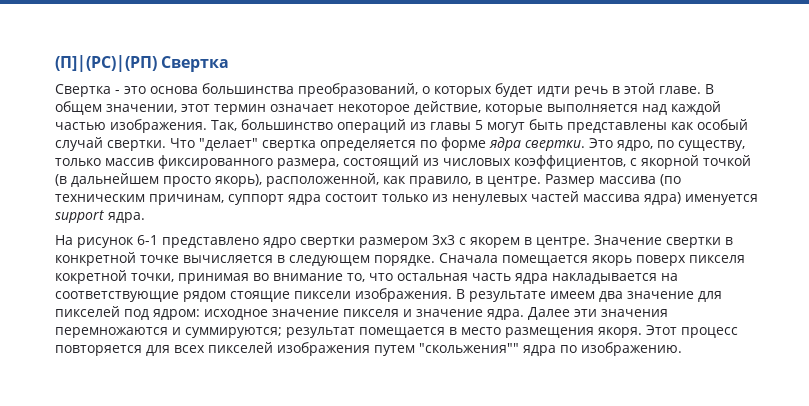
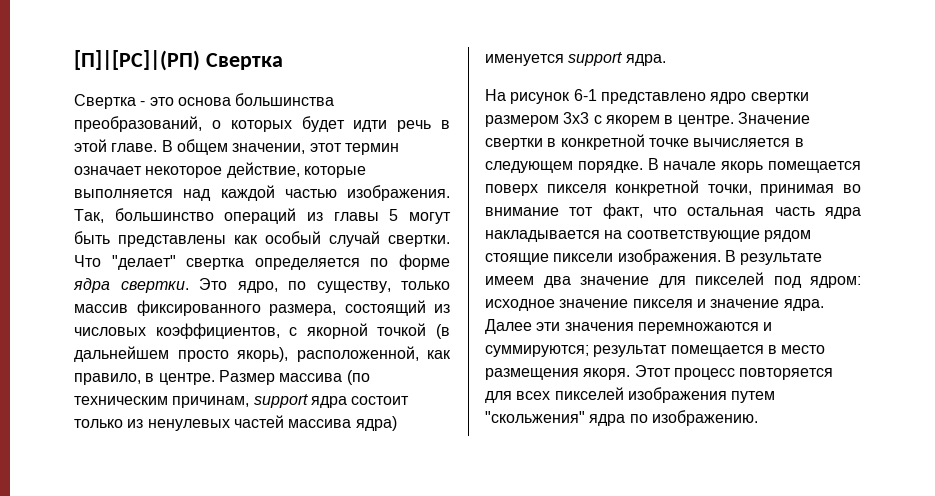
- (П]|(РС)|(РП) Свертка
+ [П]|[РС]|(РП) Свертка
- Размер массива (по техническим причинам, суппорт ядра состоит только из ненулевых частей массива ядра) именуется support ядра.
+ Размер массива (по техническим причинам, support ядра состоит только из ненулевых частей массива ядра) именуется support ядра.
- Сначала помещается якорь поверх пикселя кокретной точки, принимая во внимание то, что остальная часть ядра накладывается на соответствующие рядом стоящие пиксели изображения.
+ В начале якорь помещается поверх пикселя конкретной точки, принимая во внимание тот факт, что остальная часть ядра накладывается на соответствующие рядом стоящие пиксели изображения.
- Этот процесс повторяется для всех пикселей изображения путем "скольжения"" ядра по изображению.
+ Этот процесс повторяется для всех пикселей изображения путем "скольжения" ядра по изображению.

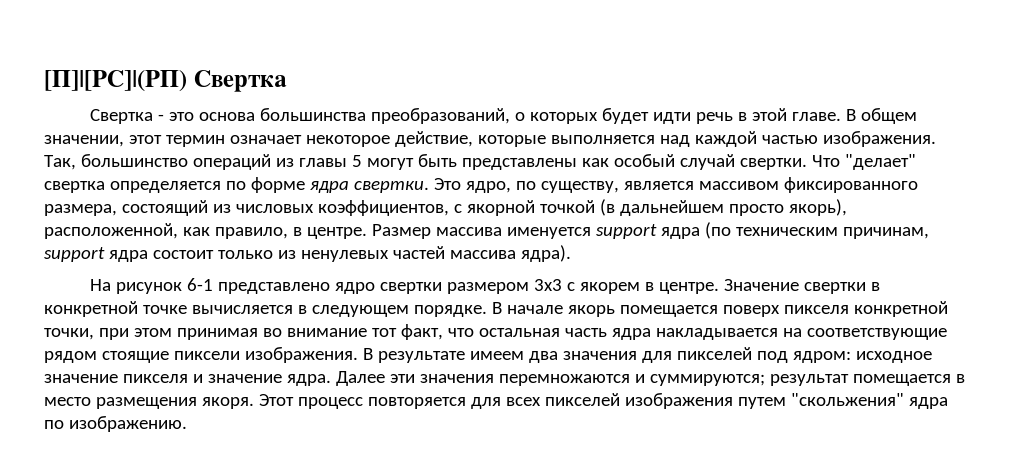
- Это ядро, по существу, только массив фиксированного размера, состоящий из числовых коэффициентов, с якорной точкой (в дальнейшем просто якорь), расположенной, как правило, в центре.
+ Это ядро, по существу, является массивом фиксированного размера, состоящий из числовых коэффициентов, с якорной точкой (в дальнейшем просто якорь), расположенной, как правило, в центре.
- Размер массива (по техническим причинам, support ядра состоит только из ненулевых частей массива ядра) именуется support ядра.
+ Размер массива именуется support ядра (по техническим причинам, support ядра состоит только из ненулевых частей массива ядра).
- В начале якорь помещается поверх пикселя конкретной точки, принимая во внимание тот факт, что остальная часть ядра накладывается на соответствующие рядом стоящие пиксели изображения.
+ В начале якорь помещается поверх пикселя конкретной точки, при этом принимая во внимание тот факт, что остальная часть ядра накладывается на соответствующие рядом стоящие пиксели изображения.
- В результате имеем два значение для пикселей под ядром: исходное значение пикселя и значение ядра.
+ В результате имеем два значения для пикселей под ядром: исходное значение пикселя и значение ядра.

